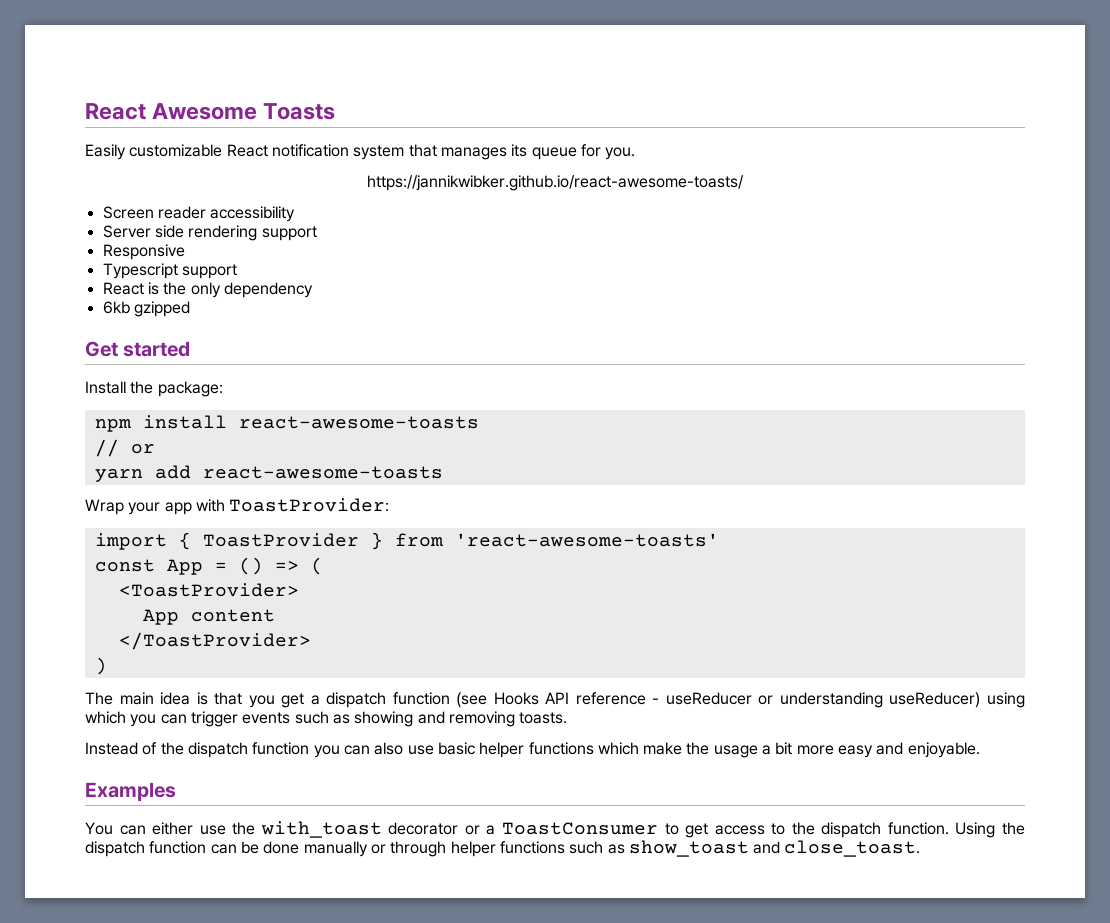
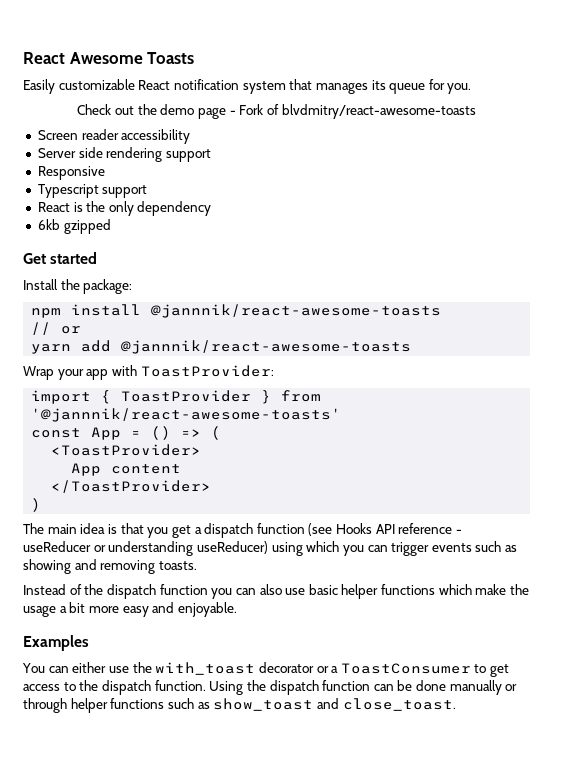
- https://jannikwibker.github.io/react-awesome-toasts/
+ Check out the demo page - Fork of blvdmitry/react-awesome-toasts
- npm install react-awesome-toasts
+ npm install @jannnik/react-awesome-toasts
- yarn add react-awesome-toasts
+ yarn add @jannnik/react-awesome-toasts
- import { ToastProvider } from 'react-awesome-toasts'
+ import { ToastProvider } from '@jannnik/react-awesome-toasts'

